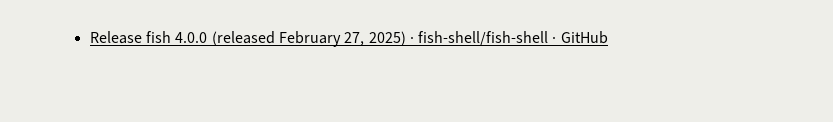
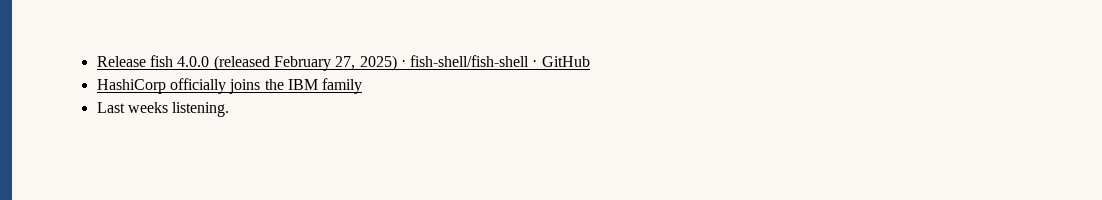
+ HashiCorp officially joins the IBM family
+ Last weeks listening.

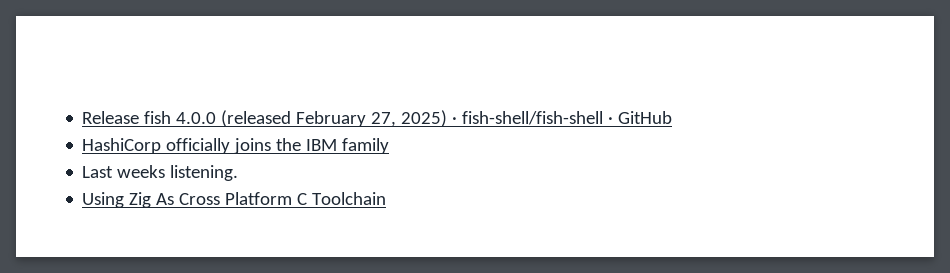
+ Using Zig As Cross Platform C Toolchain

